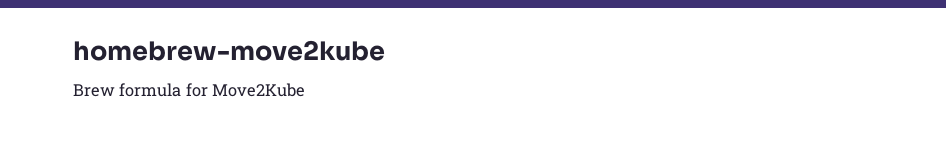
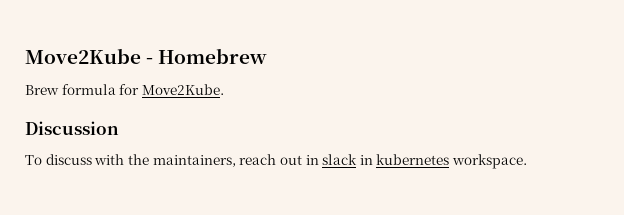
- homebrew-move2kube
+ Move2Kube - Homebrew
- Brew formula for Move2Kube
+ Brew formula for Move2Kube.
+ Discussion
+ To discuss with the maintainers, reach out in slack in kubernetes workspace.

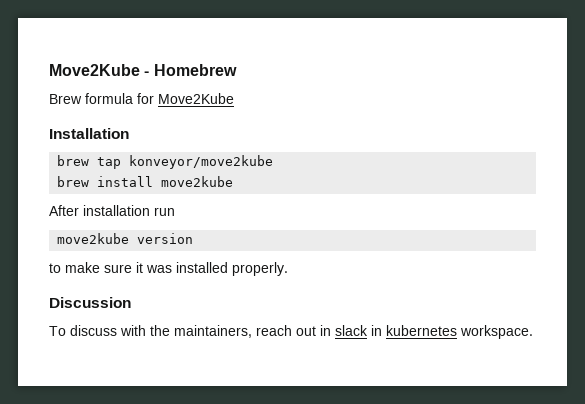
- Brew formula for Move2Kube.
+ Brew formula for Move2Kube
+ Installation
+ brew tap konveyor/move2kube
+ brew install move2kube
+ After installation run
+ move2kube version
+ to make sure it was installed properly.

